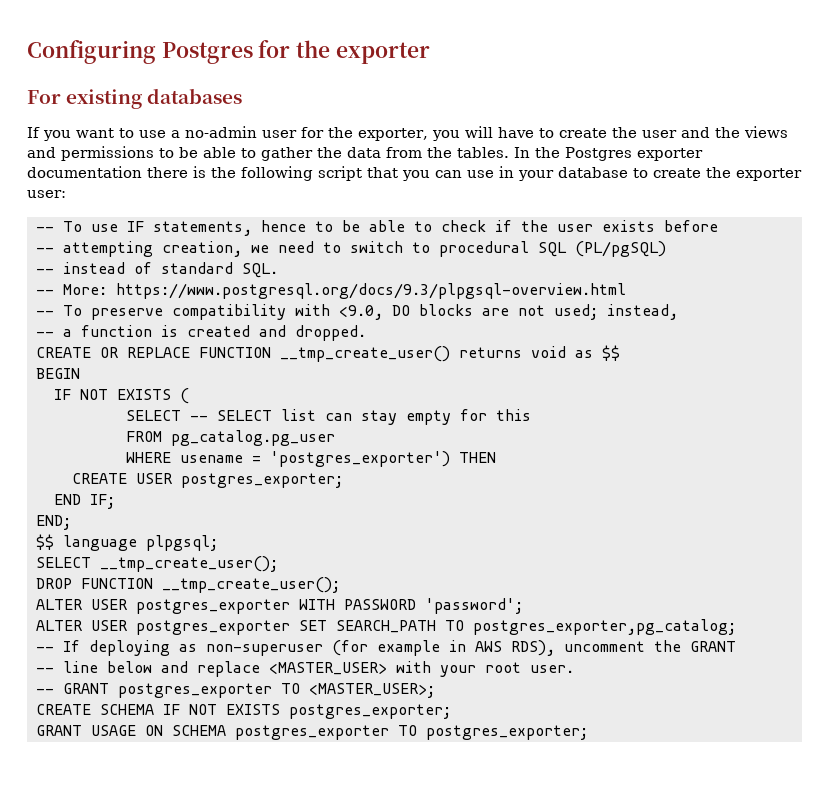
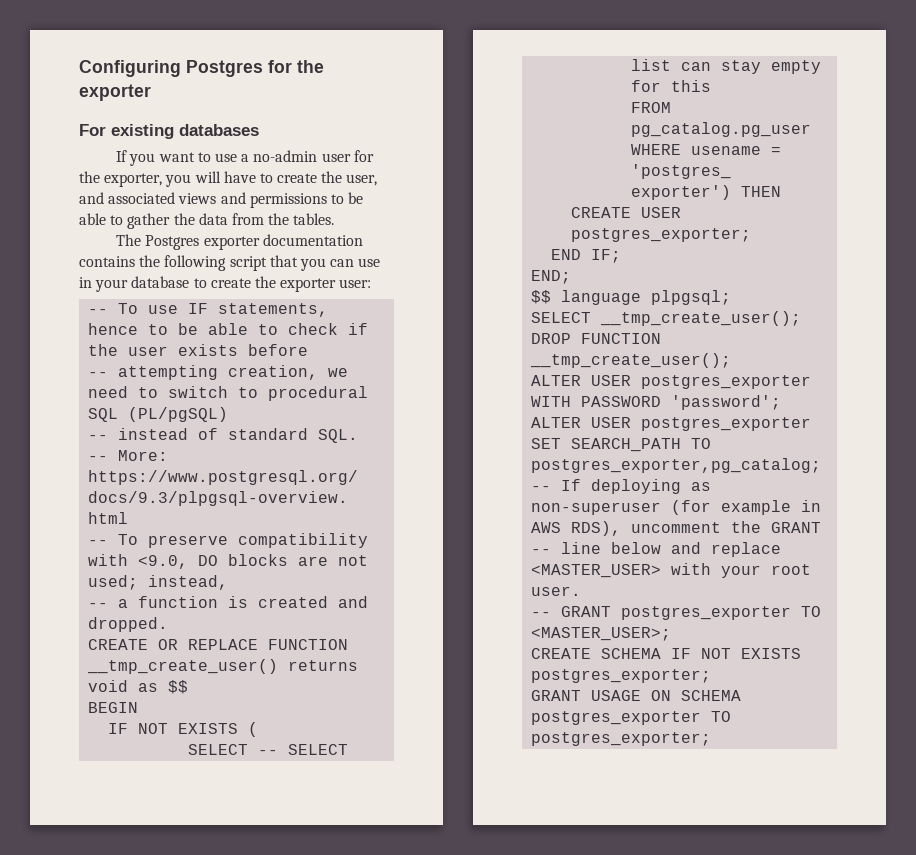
- If you want to use a no-admin user for the exporter, you will have to create the user and the views and permissions to be able to gather the data from the tables. In the Postgres exporter documentation there is the following script that you can use in your database to create the exporter user:
+ If you want to use a no-admin user for the exporter, you will have to create the user, and associated views and permissions to be able to gather the data from the tables.
+ The Postgres exporter documentation contains the following script that you can use in your database to create the exporter user:

